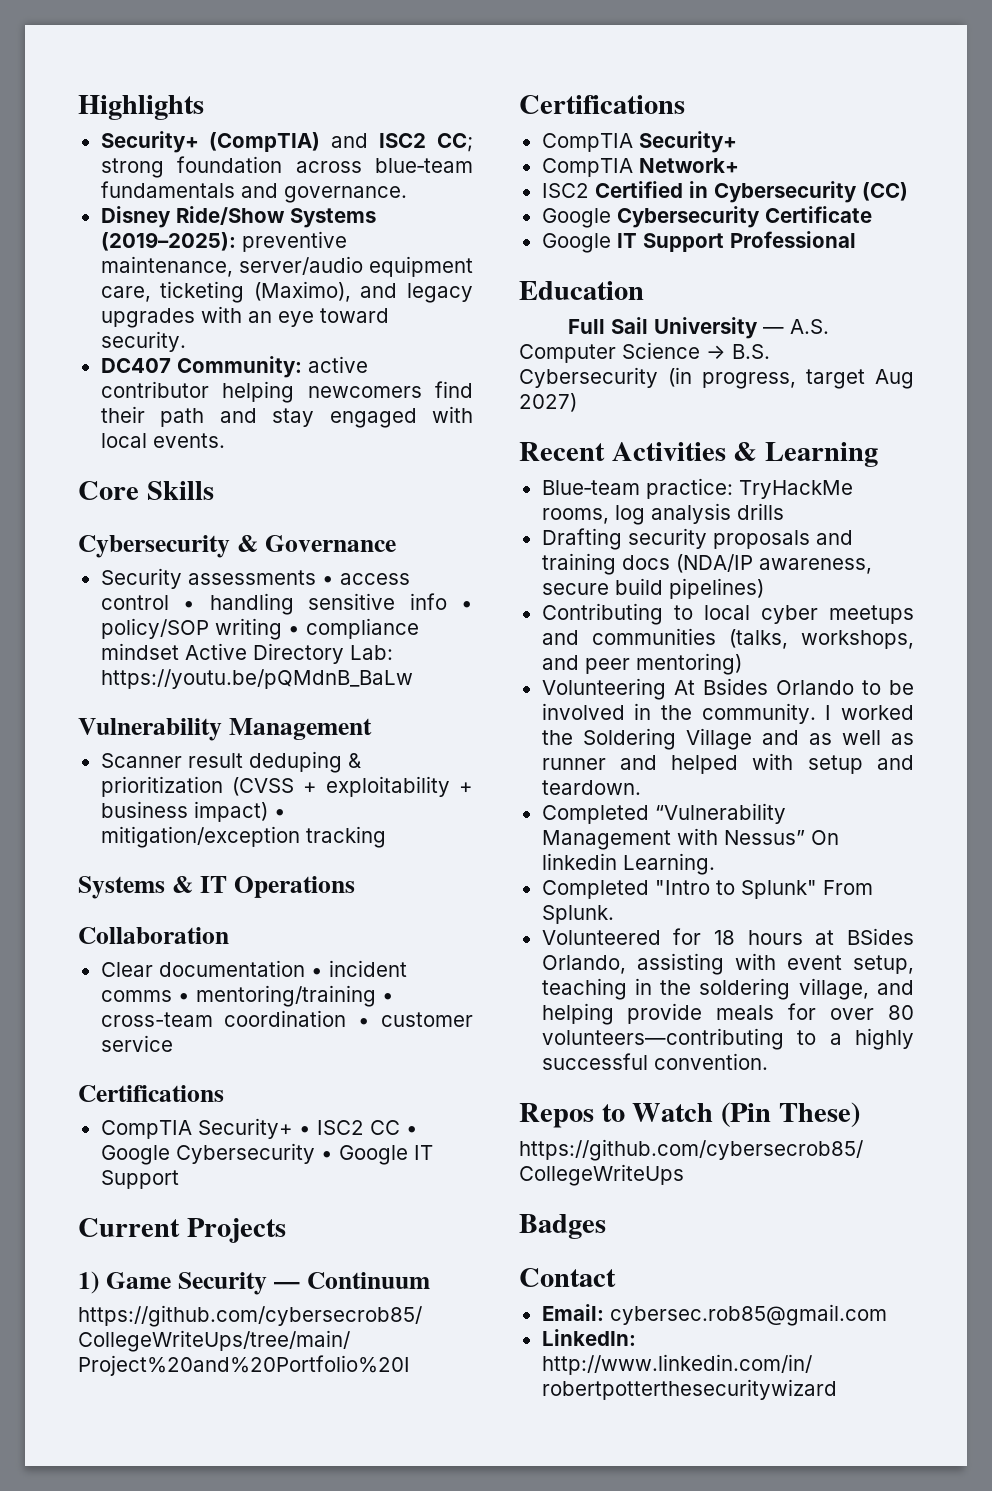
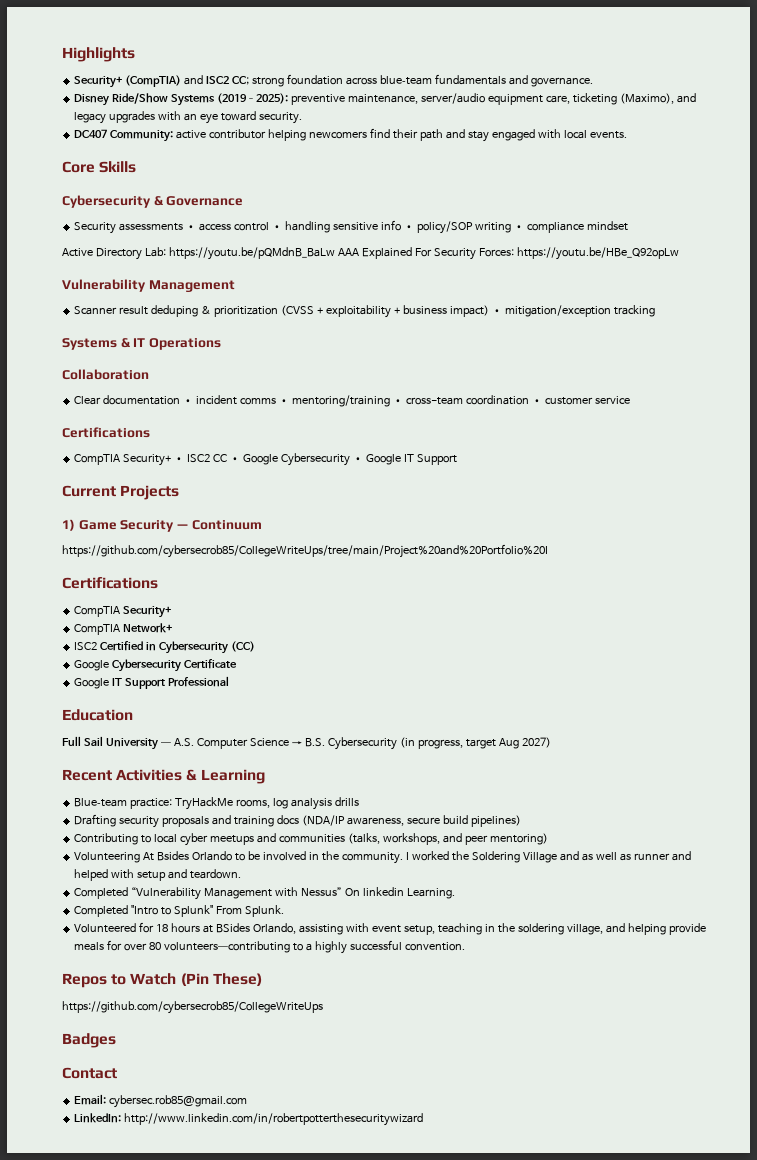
- Security assessments • access control • handling sensitive info • policy/SOP writing • compliance mindset Active Directory Lab: https://youtu.be/pQMdnB_BaLw
+ Security assessments • access control • handling sensitive info • policy/SOP writing • compliance mindset
+ Active Directory Lab: https://youtu.be/pQMdnB_BaLw AAA Explained For Security Forces: https://youtu.be/HBe_Q92opLw

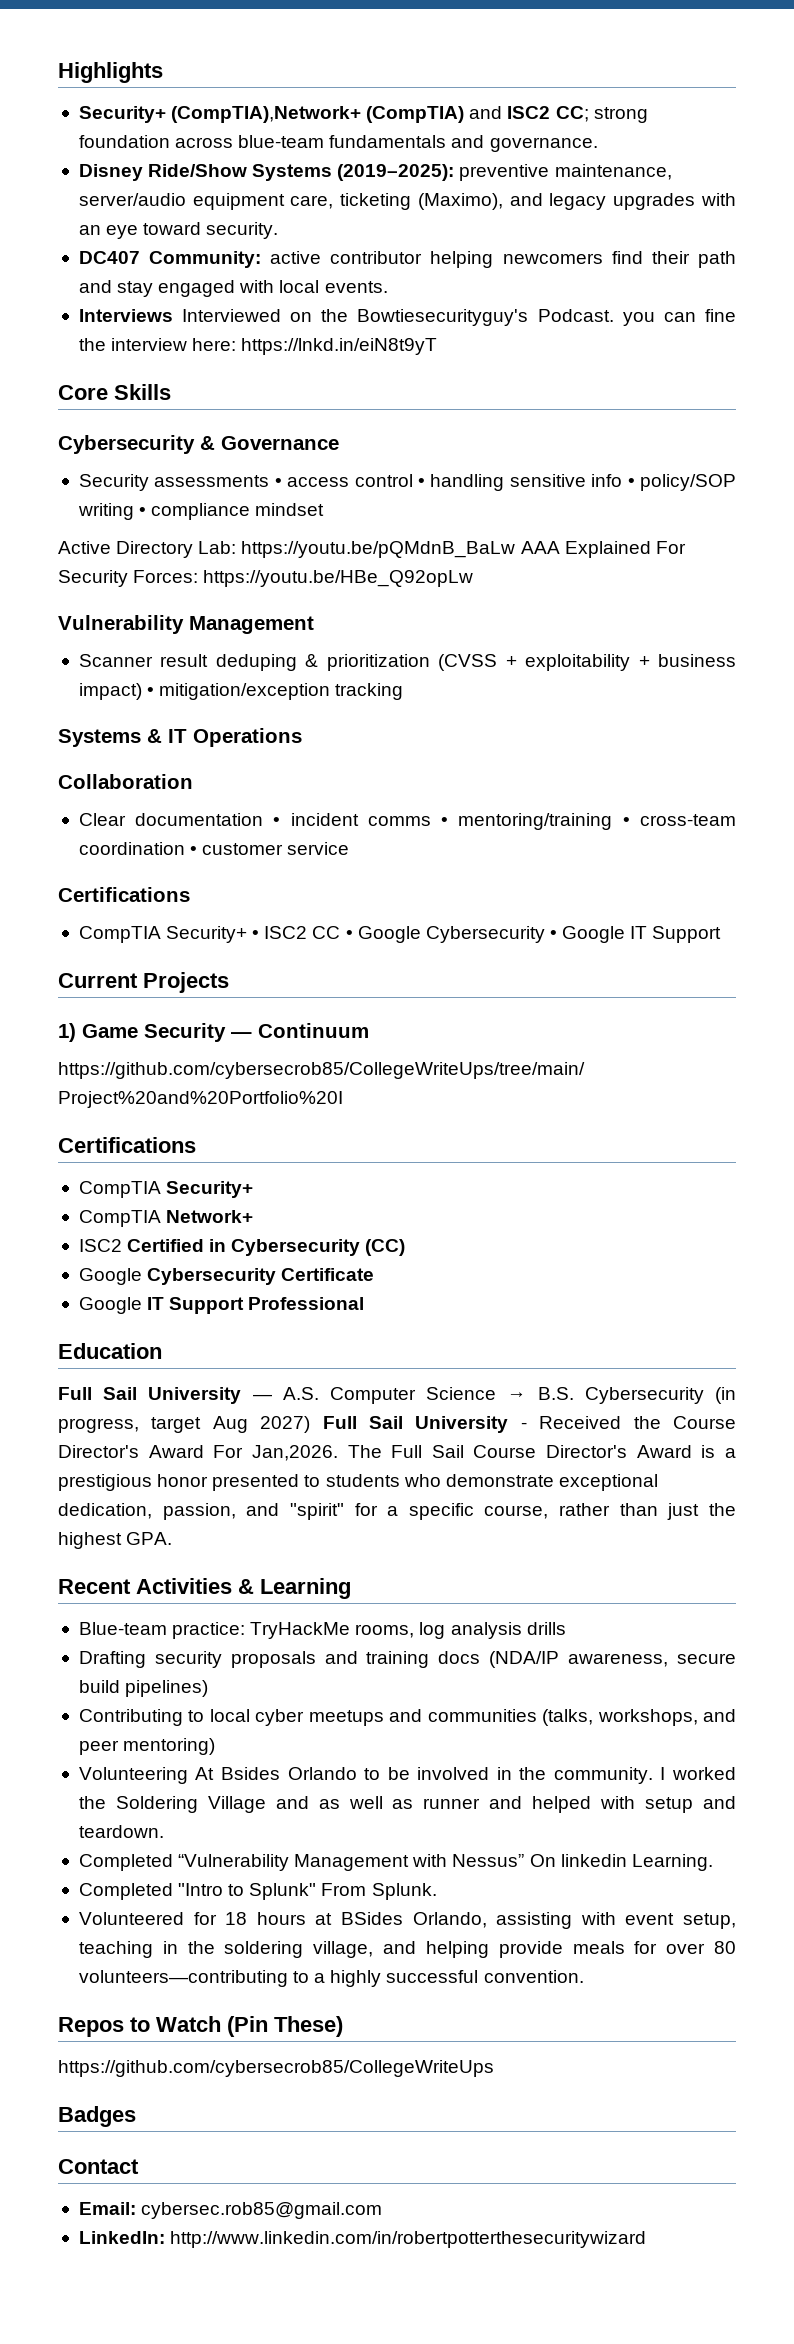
- Security+ (CompTIA) and ISC2 CC; strong foundation across blue‑team fundamentals and governance.
+ Security+ (CompTIA),Network+ (CompTIA) and ISC2 CC; strong foundation across blue‑team fundamentals and governance.
+ Interviews Interviewed on the Bowtiesecurityguy's Podcast. you can fine the interview here: https://lnkd.in/eiN8t9yT
- Full Sail University — A.S. Computer Science → B.S. Cybersecurity (in progress, target Aug 2027)
+ Full Sail University — A.S. Computer Science → B.S. Cybersecurity (in progress, target Aug 2027) Full Sail University - Received the Course Director's Award For Jan,2026. The Full Sail Course Director's Award is a prestigious honor presented to students who demonstrate exceptional dedication, passion, and "spirit" for a specific course, rather than just the highest GPA.

